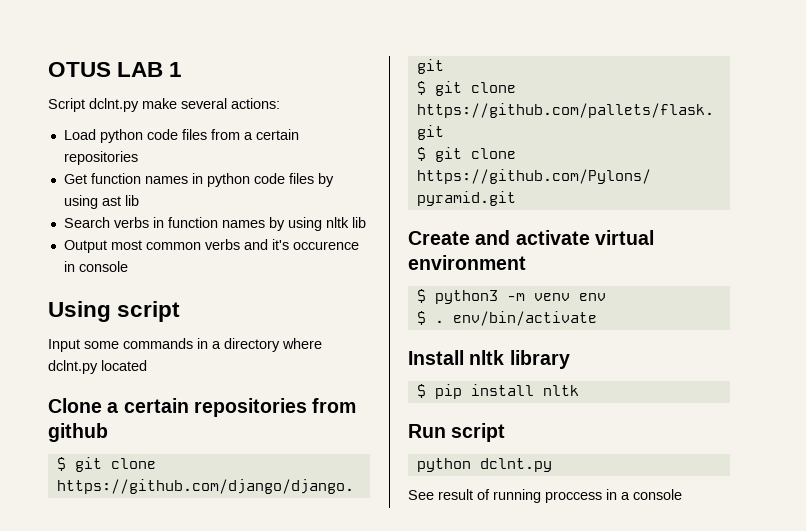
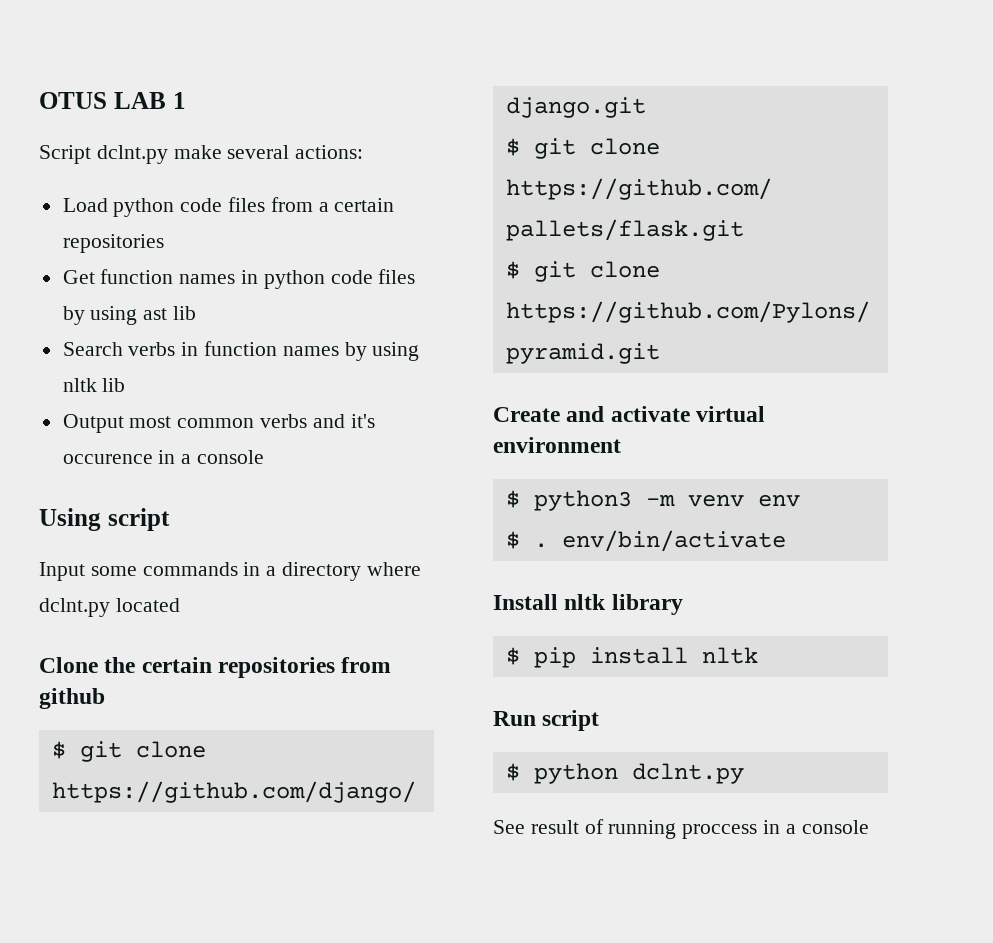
- Output most common verbs and it's occurence in console
+ Output most common verbs and it's occurence in a console
- Clone a certain repositories from github
+ Clone the certain repositories from github
- python dclnt.py
+ $ python dclnt.py

